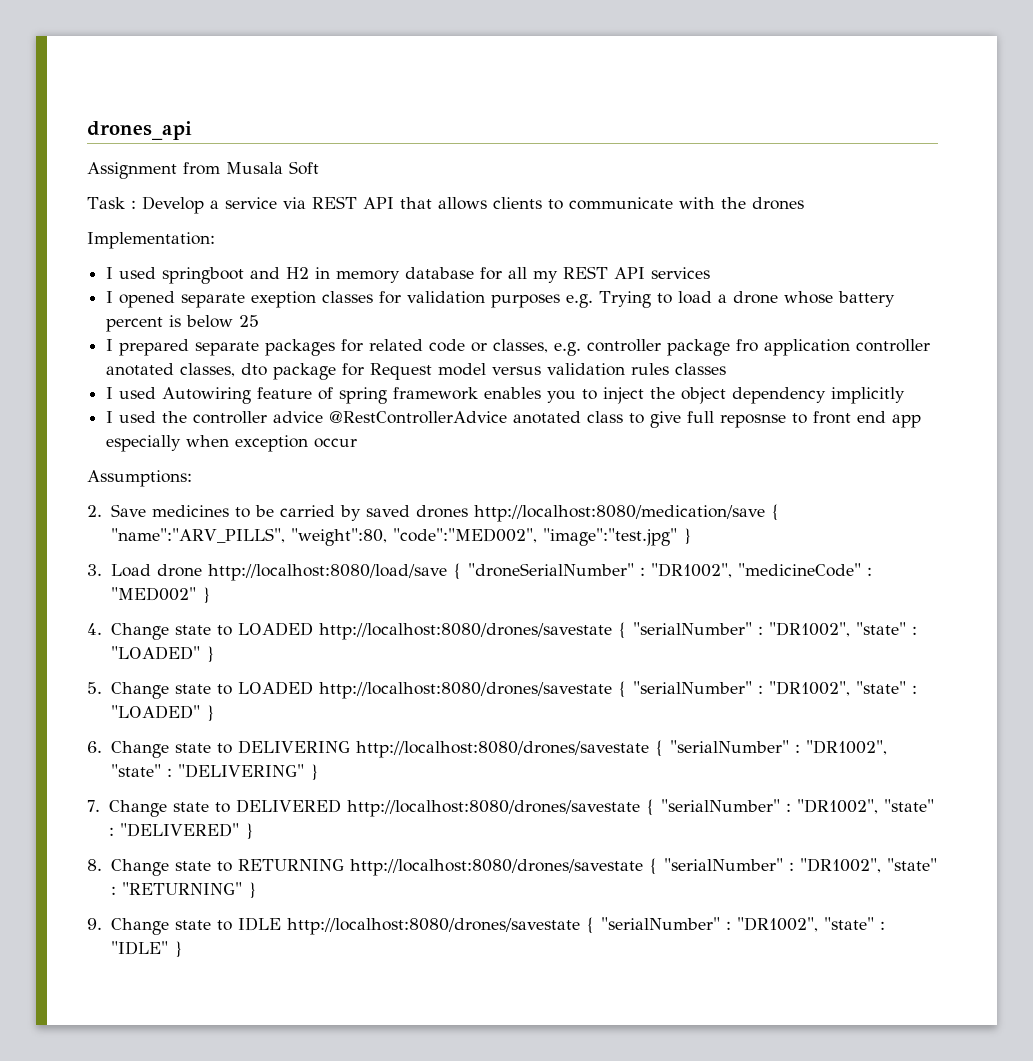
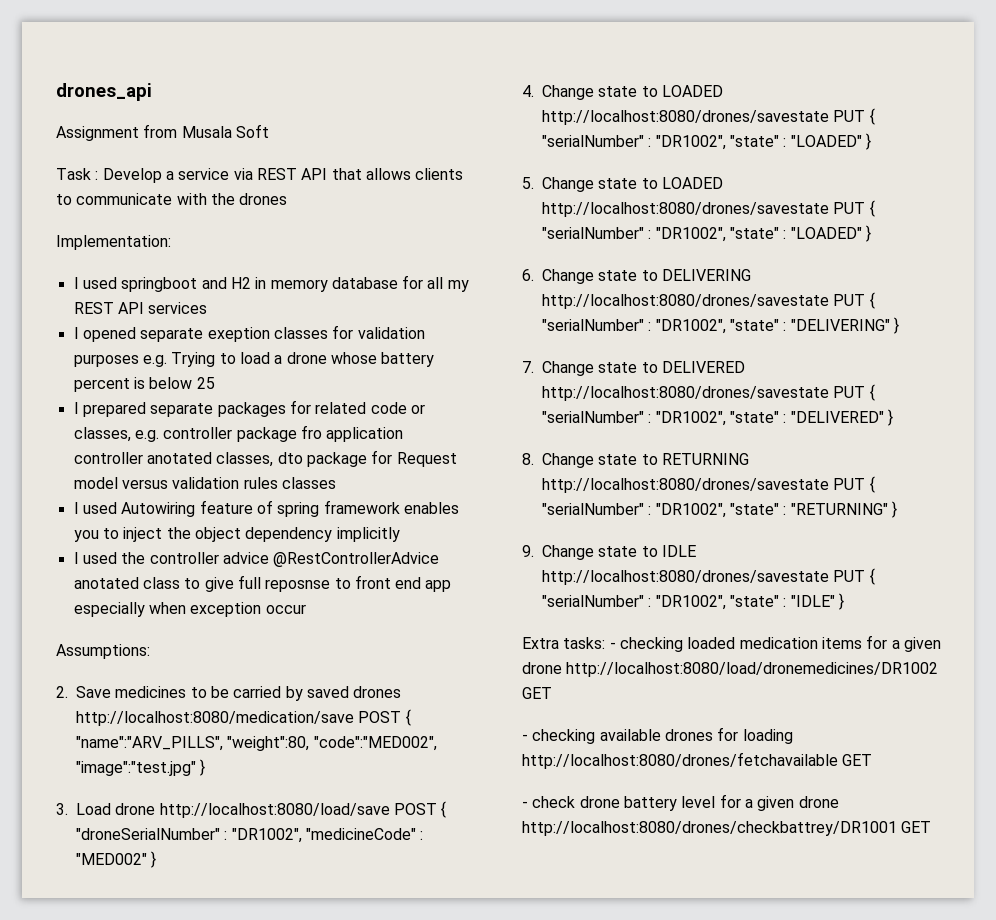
- 2. Save medicines to be carried by saved drones http://localhost:8080/medication/save { "name":"ARV_PILLS", "weight":80, "code":"MED002", "image":"test.jpg" }
+ 2. Save medicines to be carried by saved drones http://localhost:8080/medication/save POST { "name":"ARV_PILLS", "weight":80, "code":"MED002", "image":"test.jpg" }
- 3. Load drone http://localhost:8080/load/save { "droneSerialNumber" : "DR1002", "medicineCode" : "MED002" }
+ 3. Load drone http://localhost:8080/load/save POST { "droneSerialNumber" : "DR1002", "medicineCode" : "MED002" }
- 4. Change state to LOADED http://localhost:8080/drones/savestate { "serialNumber" : "DR1002", "state" : "LOADED" }
+ 4. Change state to LOADED http://localhost:8080/drones/savestate PUT { "serialNumber" : "DR1002", "state" : "LOADED" }
- 5. Change state to LOADED http://localhost:8080/drones/savestate { "serialNumber" : "DR1002", "state" : "LOADED" }
+ 5. Change state to LOADED http://localhost:8080/drones/savestate PUT { "serialNumber" : "DR1002", "state" : "LOADED" }
- 6. Change state to DELIVERING http://localhost:8080/drones/savestate { "serialNumber" : "DR1002", "state" : "DELIVERING" }
+ 6. Change state to DELIVERING http://localhost:8080/drones/savestate PUT { "serialNumber" : "DR1002", "state" : "DELIVERING" }
- 7. Change state to DELIVERED http://localhost:8080/drones/savestate { "serialNumber" : "DR1002", "state" : "DELIVERED" }
+ 7. Change state to DELIVERED http://localhost:8080/drones/savestate PUT { "serialNumber" : "DR1002", "state" : "DELIVERED" }
- 8. Change state to RETURNING http://localhost:8080/drones/savestate { "serialNumber" : "DR1002", "state" : "RETURNING" }
+ 8. Change state to RETURNING http://localhost:8080/drones/savestate PUT { "serialNumber" : "DR1002", "state" : "RETURNING" }
- 9. Change state to IDLE http://localhost:8080/drones/savestate { "serialNumber" : "DR1002", "state" : "IDLE" }
+ 9. Change state to IDLE http://localhost:8080/drones/savestate PUT { "serialNumber" : "DR1002", "state" : "IDLE" }
+ Extra tasks: - checking loaded medication items for a given drone http://localhost:8080/load/dronemedicines/DR1002 GET
+ - checking available drones for loading http://localhost:8080/drones/fetchavailable GET
+ - check drone battery level for a given drone http://localhost:8080/drones/checkbattrey/DR1001 GET

